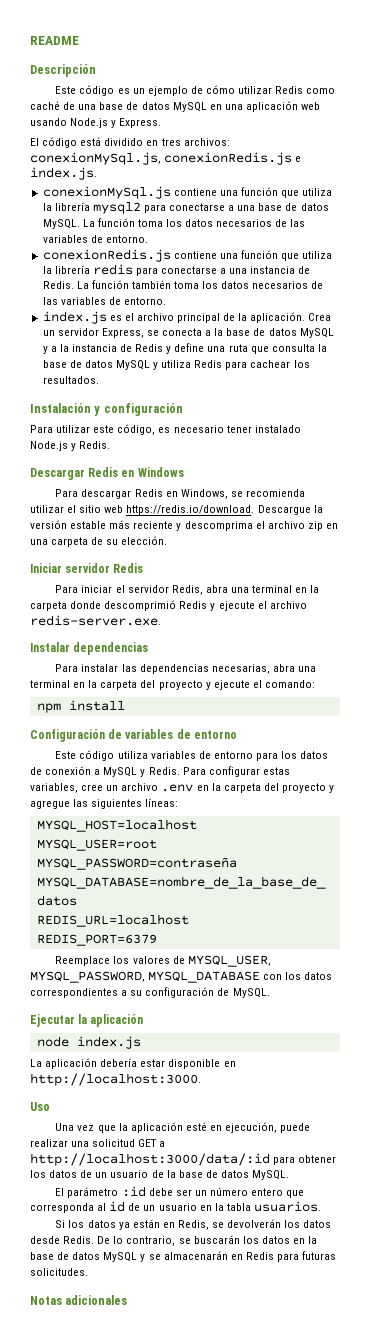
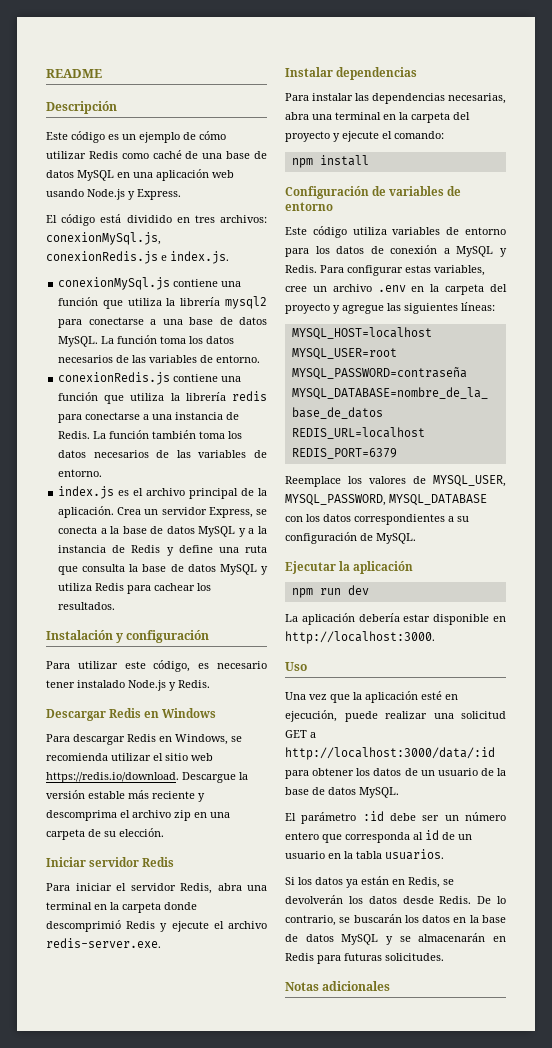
- node index.js
+ npm run dev

